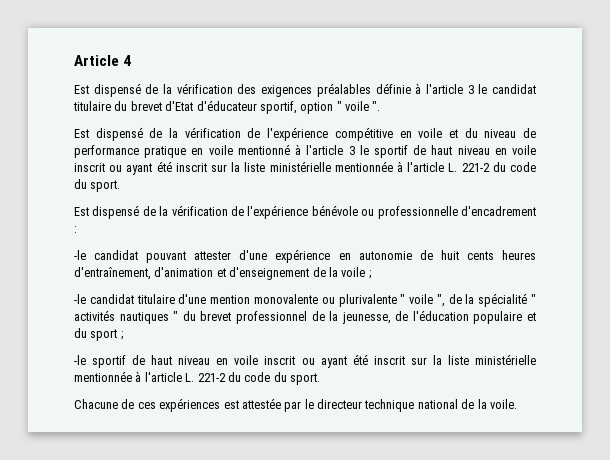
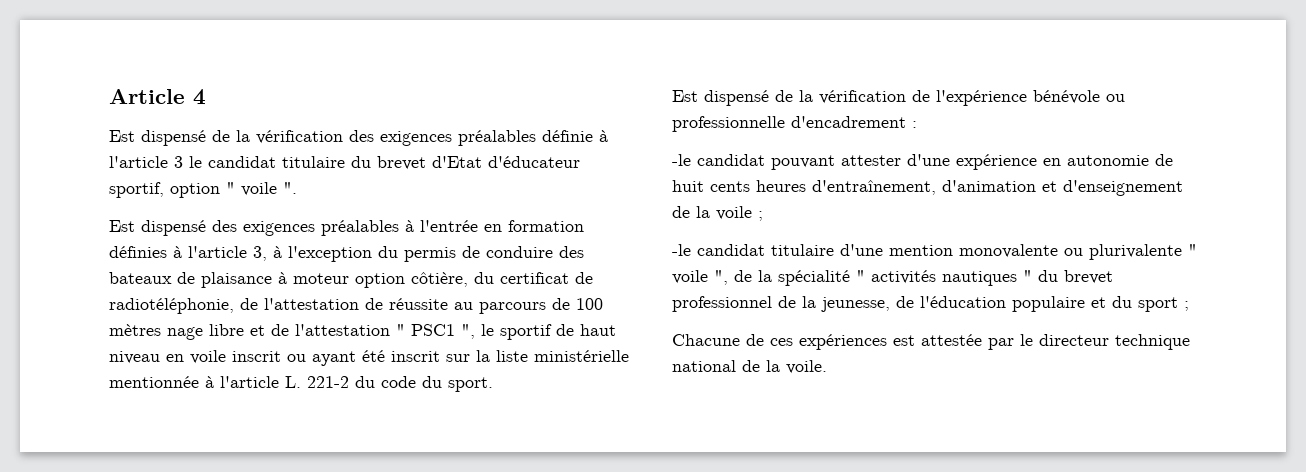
- Est dispensé de la vérification de l'expérience compétitive en voile et du niveau de performance pratique en voile mentionné à l'article 3 le sportif de haut niveau en voile inscrit ou ayant été inscrit sur la liste ministérielle mentionnée à l'article L. 221-2 du code du sport.
+ Est dispensé des exigences préalables à l'entrée en formation définies à l'article 3, à l'exception du permis de conduire des bateaux de plaisance à moteur option côtière, du certificat de radiotéléphonie, de l'attestation de réussite au parcours de 100 mètres nage libre et de l'attestation " PSC1 ", le sportif de haut niveau en voile inscrit ou ayant été inscrit sur la liste ministérielle mentionnée à l'article L. 221-2 du code du sport.
- -le sportif de haut niveau en voile inscrit ou ayant été inscrit sur la liste ministérielle mentionnée à l'article L. 221-2 du code du sport.

